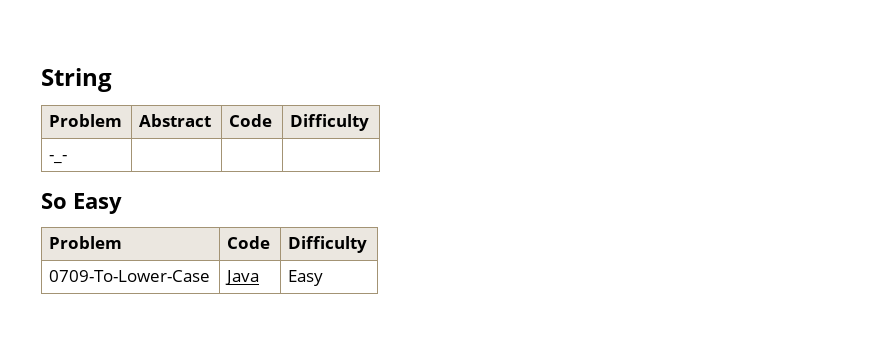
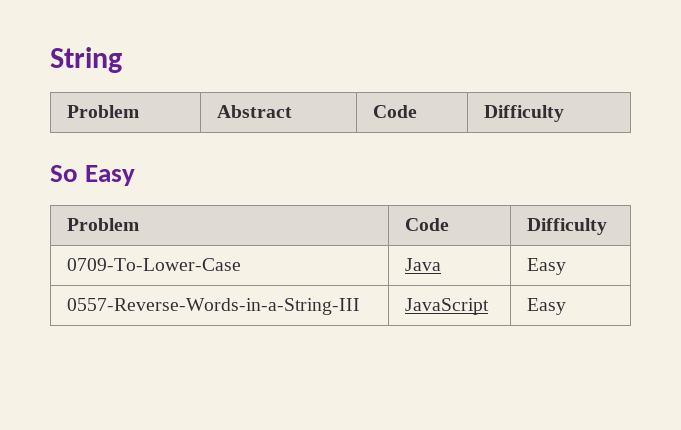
- -_- | | |
+ 0557-Reverse-Words-in-a-String-III | JavaScript | Easy

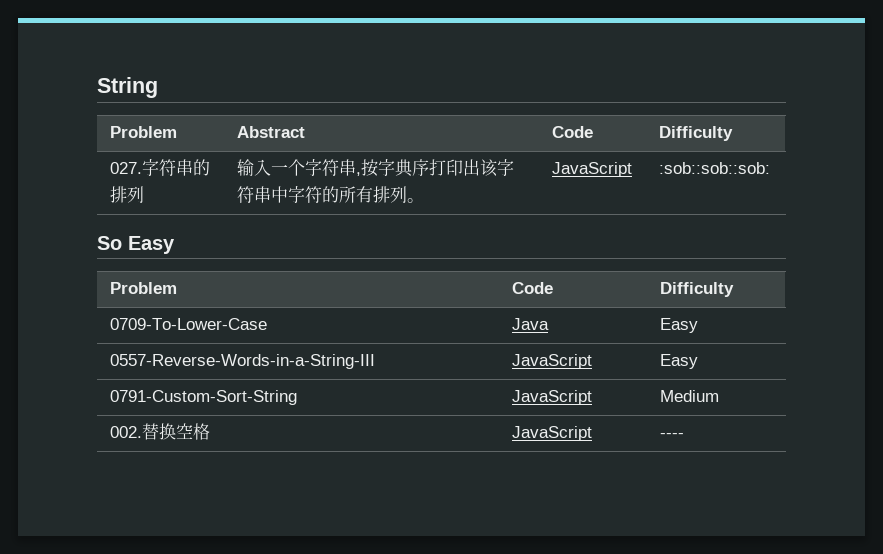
+ 027.字符串的排列 | 输入一个字符串,按字典序打印出该字符串中字符的所有排列。 | JavaScript | :sob::sob::sob:
+ 0791-Custom-Sort-String | JavaScript | Medium
+ 002.替换空格 | JavaScript | ----

